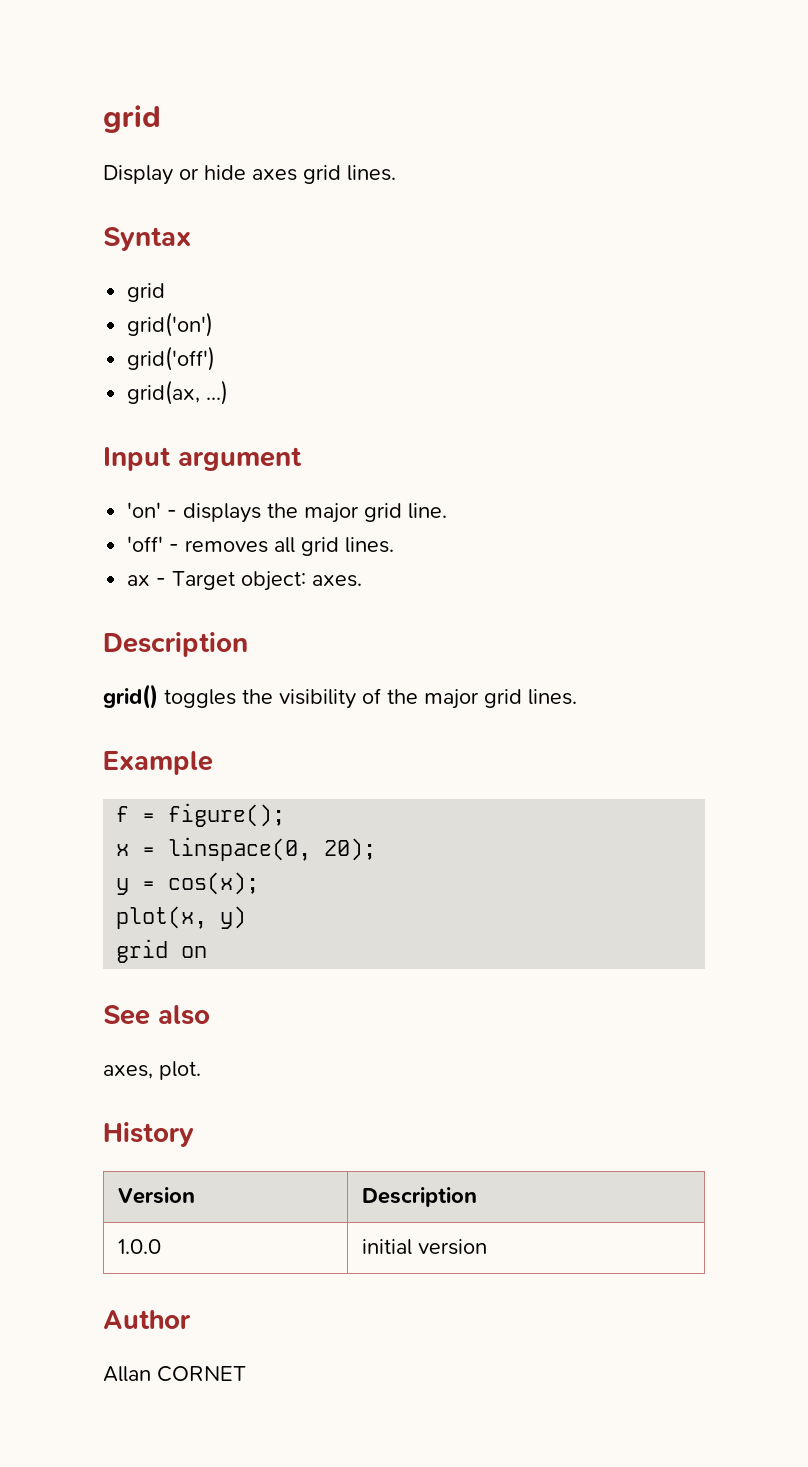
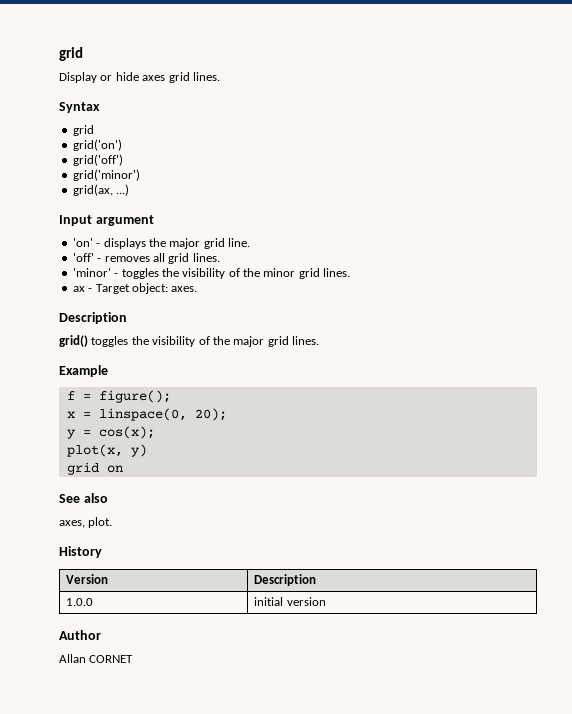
+ grid('minor')
+ 'minor' - toggles the visibility of the minor grid lines.

